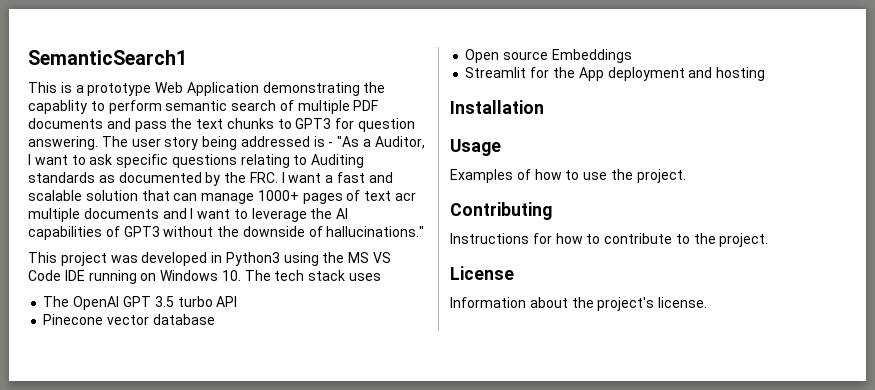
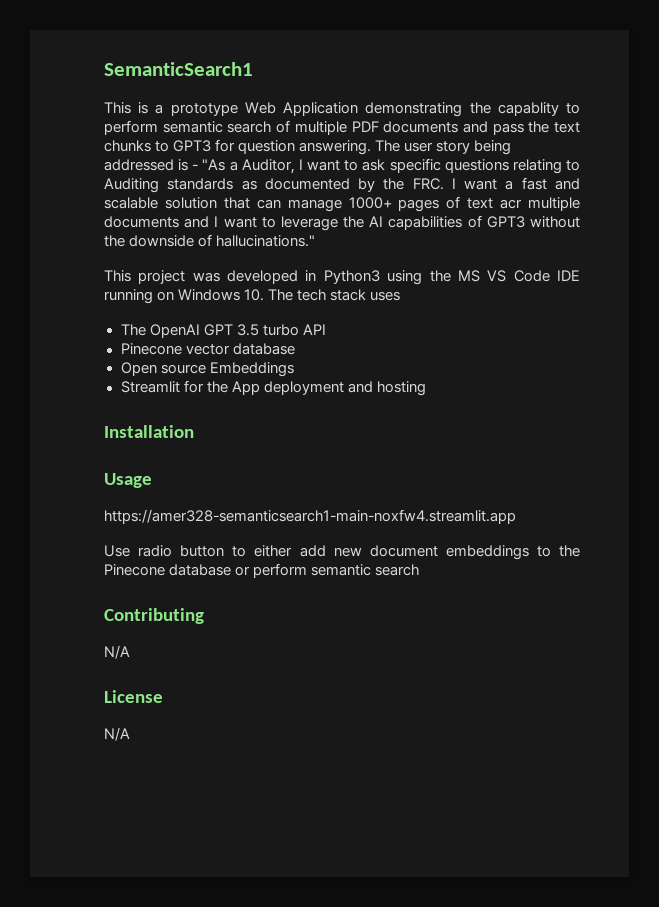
- Examples of how to use the project.
+ https://amer328-semanticsearch1-main-noxfw4.streamlit.app
+ Use radio button to either add new document embeddings to the Pinecone database or perform semantic search
  Contributing
- Instructions for how to contribute to the project.
+ N/A
  License
- Information about the project's license.
+ N/A

